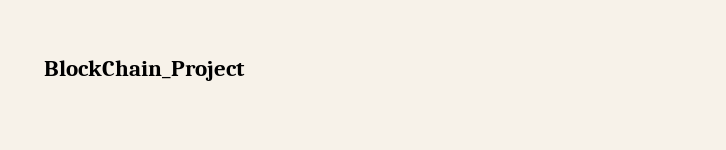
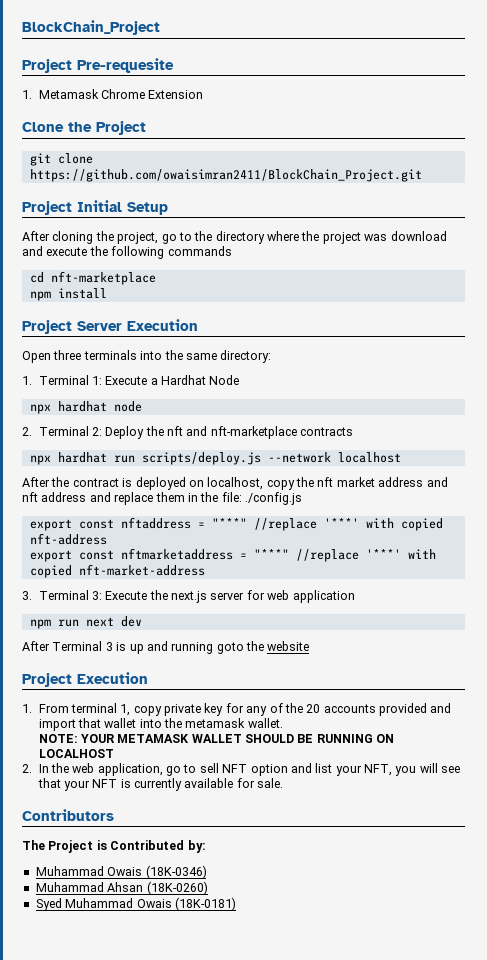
+ Project Pre-requesite
+ 1. Metamask Chrome Extension
+ Clone the Project
+ git clone https://github.com/owaisimran2411/BlockChain_Project.git
+ Project Initial Setup
+ After cloning the project, go to the directory where the project was download and execute the following commands
+ cd nft-marketplace
+ npm install
+ Project Server Execution
+ Open three terminals into the same directory:
+ 1. Terminal 1: Execute a Hardhat Node
+ npx hardhat node
+ 2. Terminal 2: Deploy the nft and nft-marketplace contracts
+ npx hardhat run scripts/deploy.js --network localhost
+ After the contract is deployed on localhost, copy the nft market address and nft address and replace them in the file: ./config.js
+ export const nftaddress = "***" //replace '***' with copied nft-address
+ export const nftmarketaddress = "***" //replace '***' with copied nft-market-address
+ 3. Terminal 3: Execute the next.js server for web application
+ npm run next dev
+ After Terminal 3 is up and running goto the website
+ Project Execution
+ 1. From terminal 1, copy private key for any of the 20 accounts provided and import that wallet into the metamask wallet.
+ NOTE: YOUR METAMASK WALLET SHOULD BE RUNNING ON LOCALHOST
+ 2. In the web application, go to sell NFT option and list your NFT, you will see that your NFT is currently available for sale.
+ Contributors
+ The Project is Contributed by:
+ Muhammad Owais (18K-0346)
+ Muhammad Ahsan (18K-0260)
+ Syed Muhammad Owais (18K-0181)

